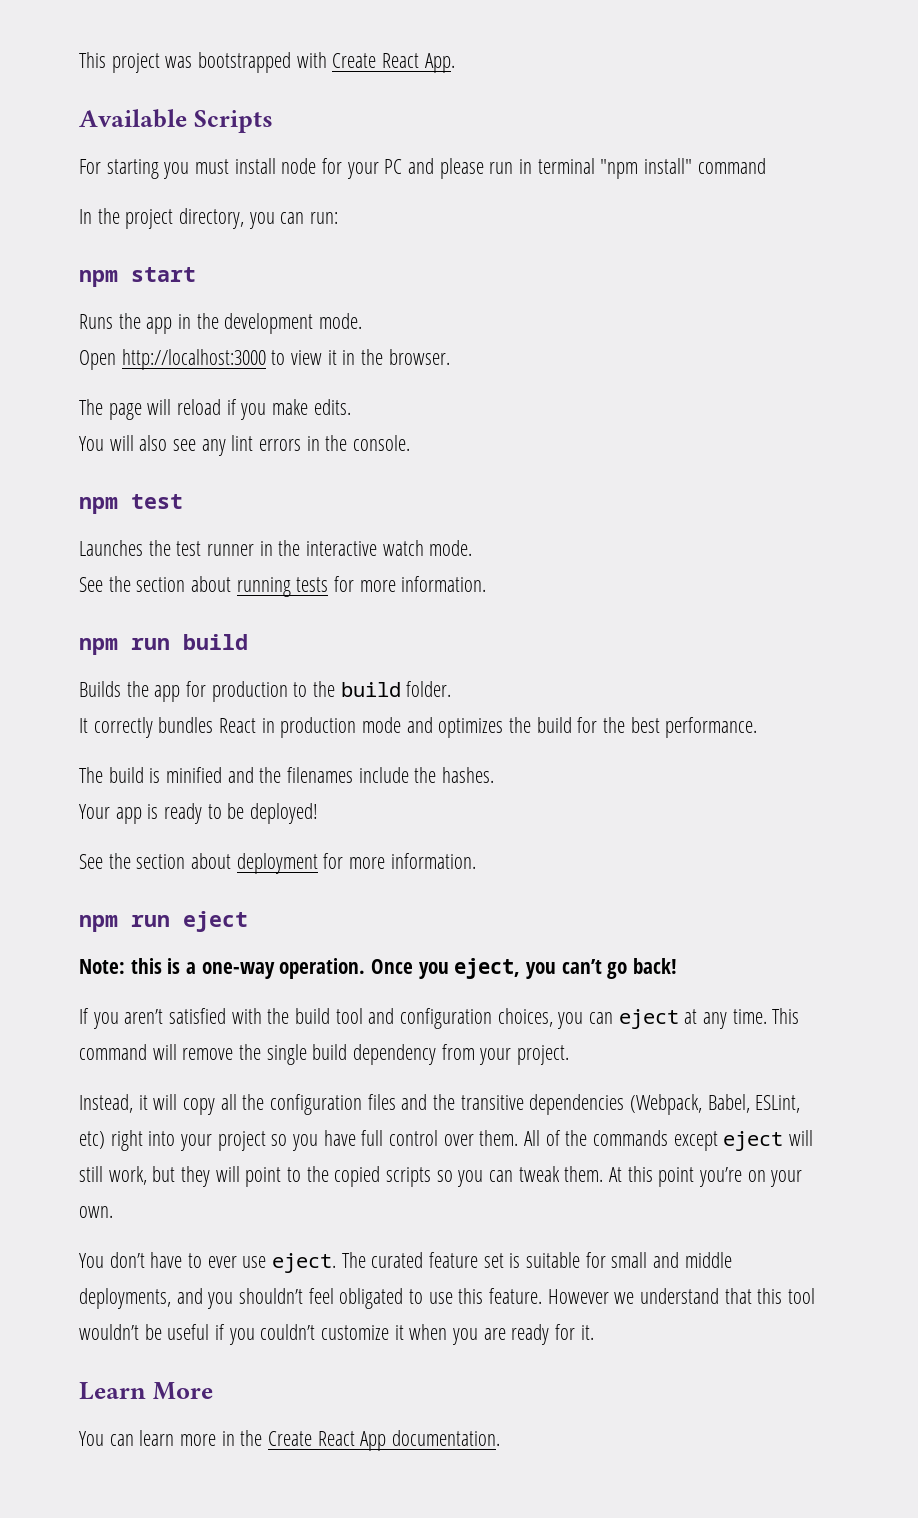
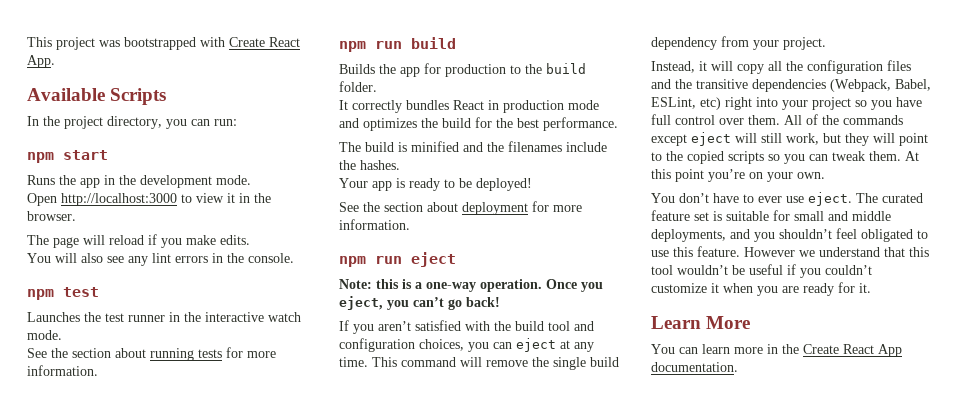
- For starting you must install node for your PC and please run in terminal "npm install" command

